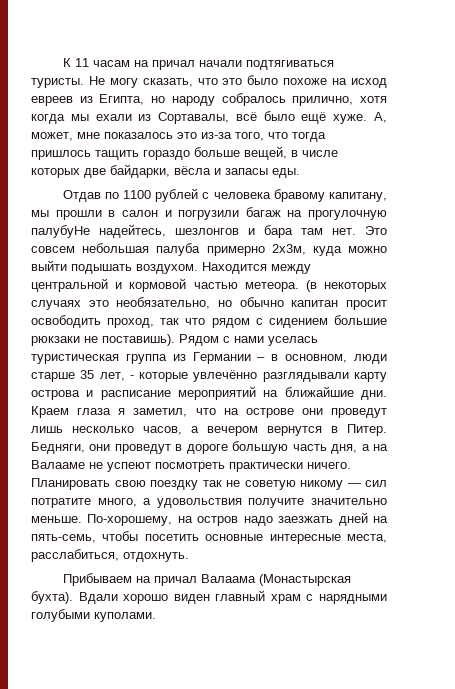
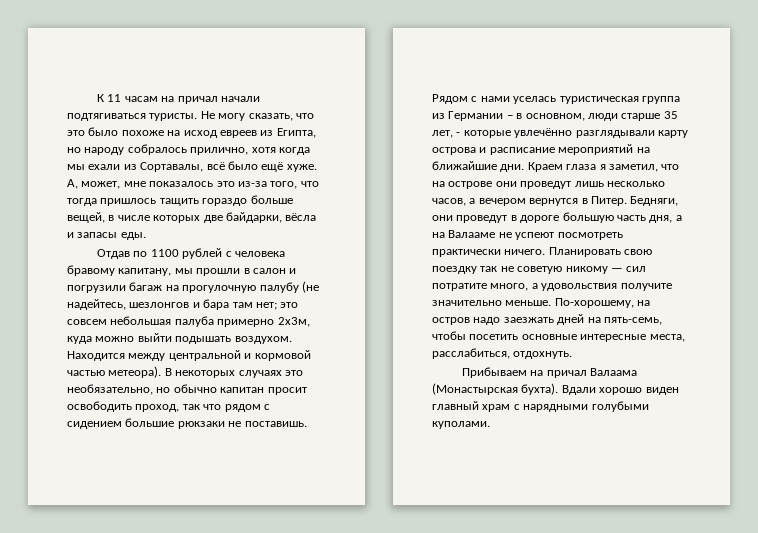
- Отдав по 1100 рублей с человека бравому капитану, мы прошли в салон и погрузили багаж на прогулочную палубуНе надейтесь, шезлонгов и бара там нет. Это совсем небольшая палуба примерно 2х3м, куда можно выйти подышать воздухом.
+ Отдав по 1100 рублей с человека бравому капитану, мы прошли в салон и погрузили багаж на прогулочную палубу (не надейтесь, шезлонгов и бара там нет; это совсем небольшая палуба примерно 2х3м, куда можно выйти подышать воздухом.
- Находится между центральной и кормовой частью метеора. (в некоторых случаях это необязательно, но обычно капитан просит освободить проход, так что рядом с сидением большие рюкзаки не поставишь).
+ Находится между центральной и кормовой частью метеора). В некоторых случаях это необязательно, но обычно капитан просит освободить проход, так что рядом с сидением большие рюкзаки не поставишь.

